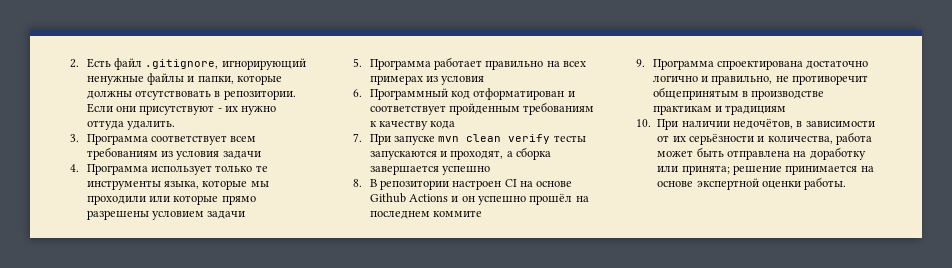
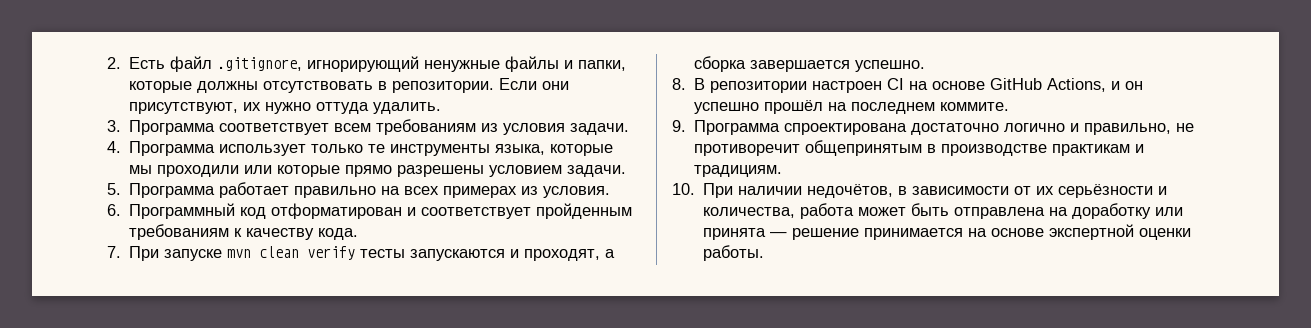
- Если они присутствуют - их нужно оттуда удалить.
+ Если они присутствуют, их нужно оттуда удалить.
- 3. Программа соответствует всем требованиям из условия задачи
+ 3. Программа соответствует всем требованиям из условия задачи.
- 4. Программа использует только те инструменты языка, которые мы проходили или которые прямо разрешены условием задачи
+ 4. Программа использует только те инструменты языка, которые мы проходили или которые прямо разрешены условием задачи.
- 5. Программа работает правильно на всех примерах из условия
+ 5. Программа работает правильно на всех примерах из условия.
- 6. Программный код отформатирован и соответствует пройденным требованиям к качеству кода
+ 6. Программный код отформатирован и соответствует пройденным требованиям к качеству кода.
- 7. При запуске mvn clean verify тесты запускаются и проходят, а сборка завершается успешно
+ 7. При запуске mvn clean verify тесты запускаются и проходят, а сборка завершается успешно.
- 8. В репозитории настроен CI на основе Github Actions и он успешно прошёл на последнем коммите
+ 8. В репозитории настроен CI на основе GitHub Actions, и он успешно прошёл на последнем коммите.
- 9. Программа спроектирована достаточно логично и правильно, не противоречит общепринятым в производстве практикам и традициям
+ 9. Программа спроектирована достаточно логично и правильно, не противоречит общепринятым в производстве практикам и традициям.
- 10. При наличии недочётов, в зависимости от их серьёзности и количества, работа может быть отправлена на доработку или принята; решение принимается на основе экспертной оценки работы.
+ 10. При наличии недочётов, в зависимости от их серьёзности и количества, работа может быть отправлена на доработку или принята — решение принимается на основе экспертной оценки работы.

